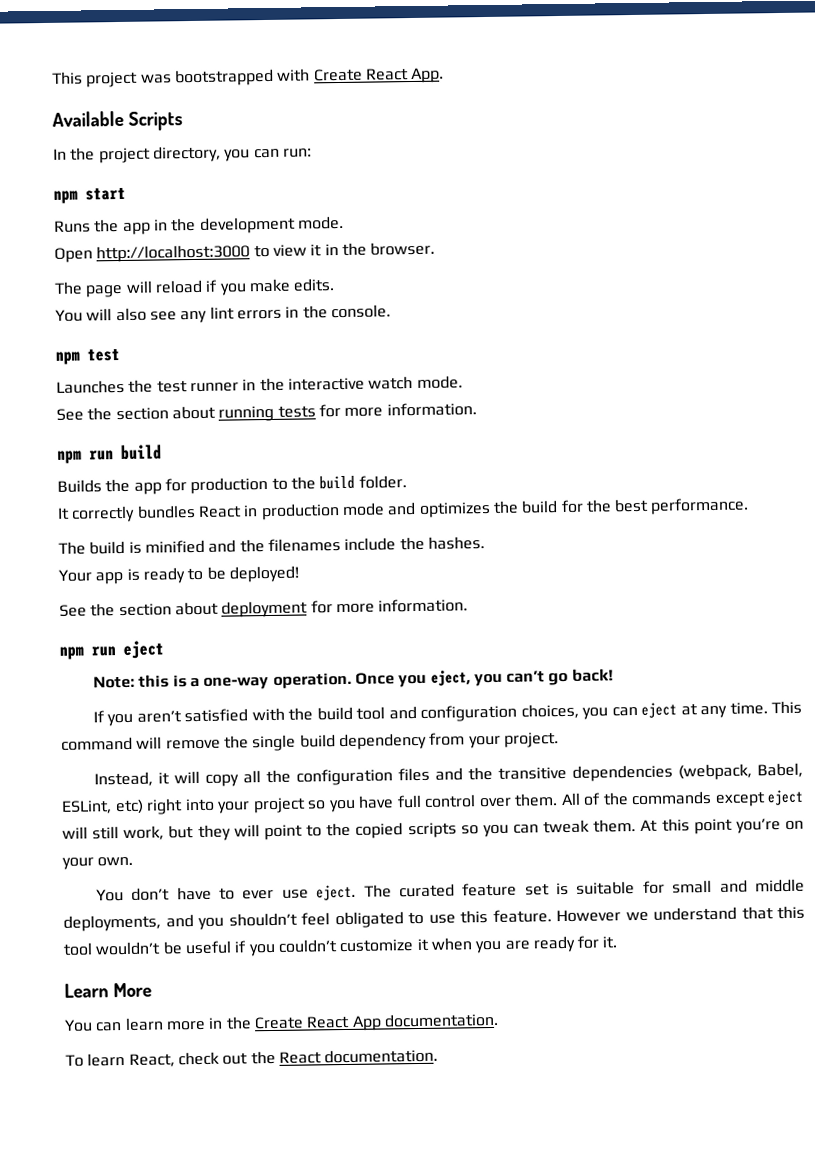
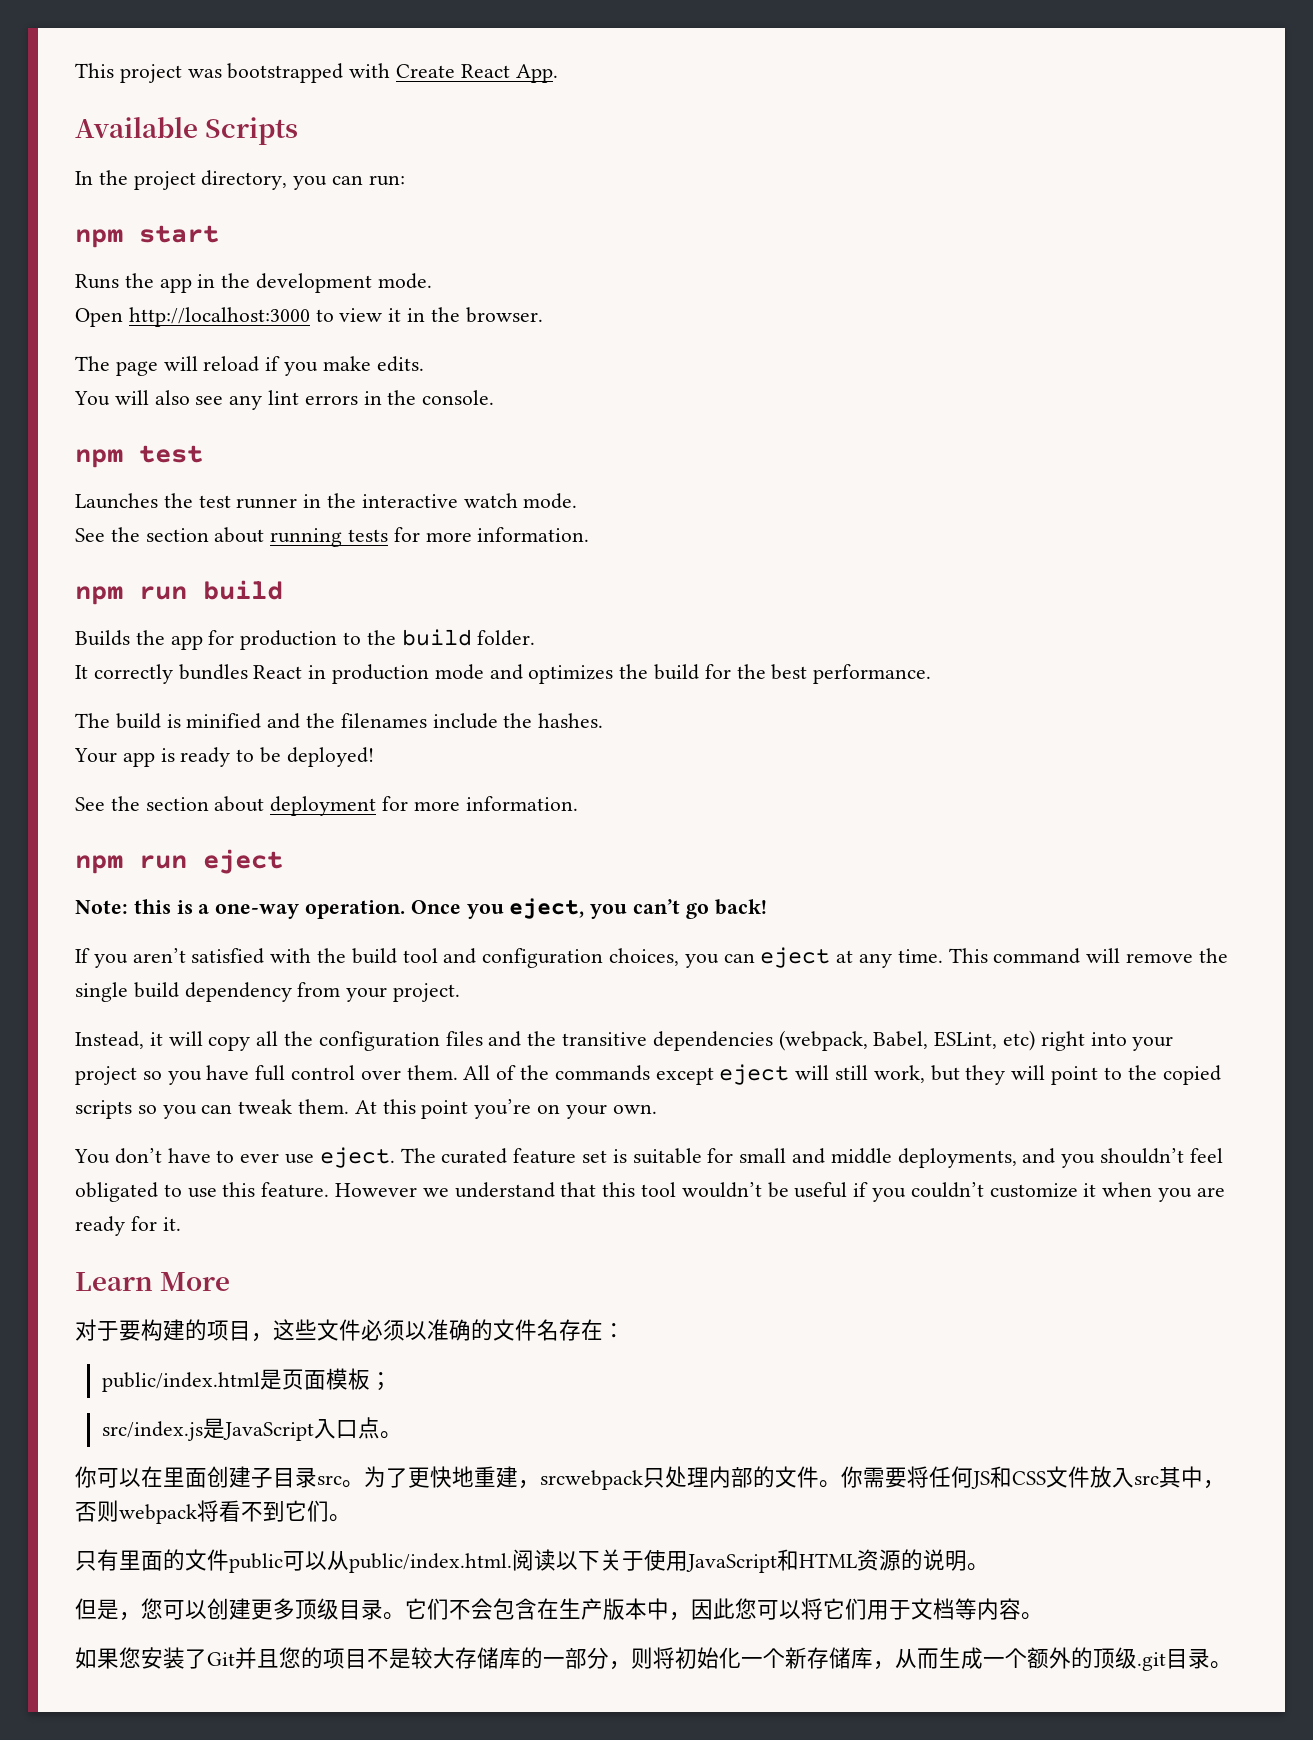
- You can learn more in the Create React App documentation.
- To learn React, check out the React documentation.
+ 对于要构建的项目，这些文件必须以准确的文件名存在：
+ public/index.html是页面模板；
+ src/index.js是JavaScript入口点。
+ 你可以在里面创建子目录src。为了更快地重建，srcwebpack只处理内部的文件。你需要将任何JS和CSS文件放入src其中，否则webpack将看不到它们。
+ 只有里面的文件public可以从public/index.html.阅读以下关于使用JavaScript和HTML资源的说明。
+ 但是，您可以创建更多顶级目录。它们不会包含在生产版本中，因此您可以将它们用于文档等内容。
+ 如果您安装了Git并且您的项目不是较大存储库的一部分，则将初始化一个新存储库，从而生成一个额外的顶级.git目录。

